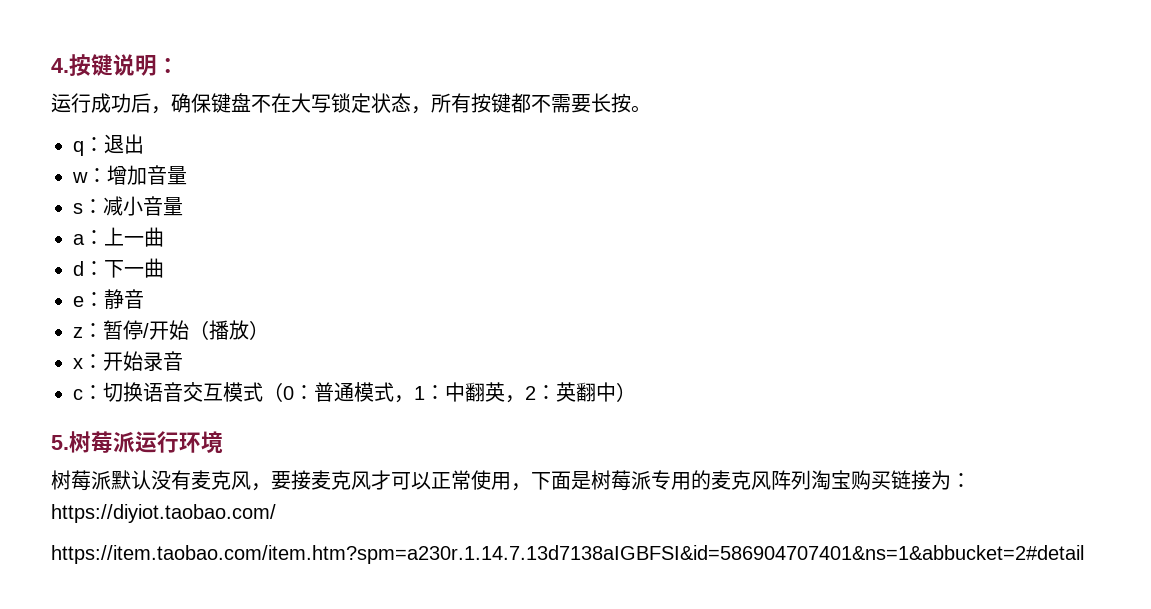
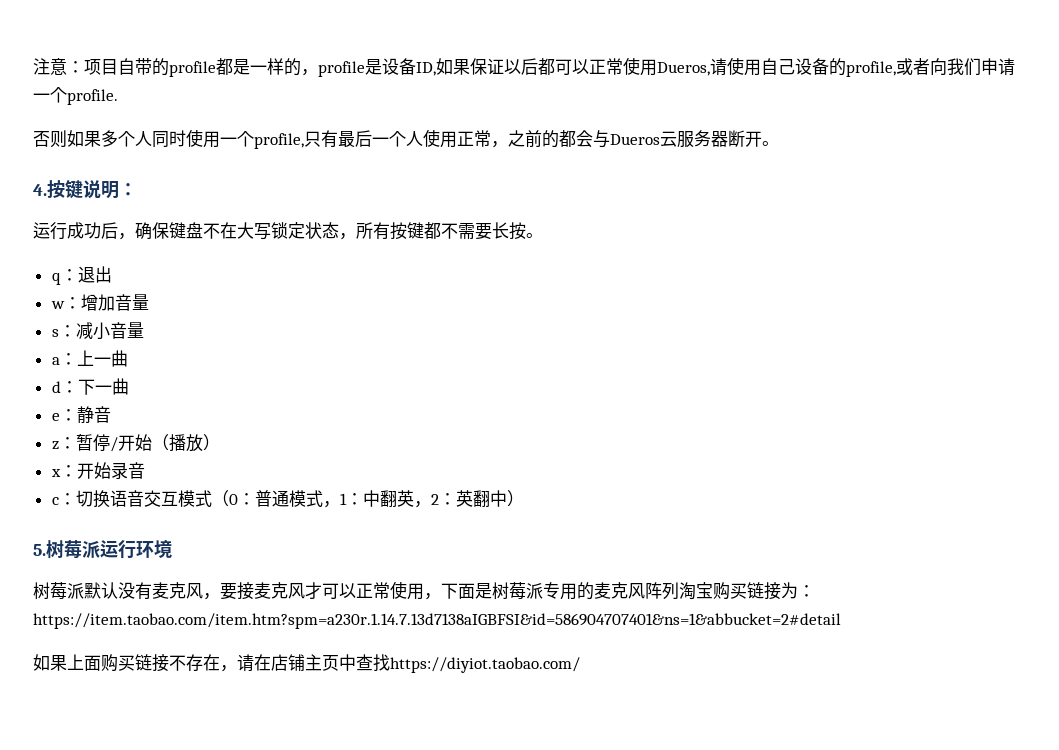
+ 注意：项目自带的profile都是一样的，profile是设备ID,如果保证以后都可以正常使用Dueros,请使用自己设备的profile,或者向我们申请一个profile.
+ 否则如果多个人同时使用一个profile,只有最后一个人使用正常，之前的都会与Dueros云服务器断开。
- 树莓派默认没有麦克风，要接麦克风才可以正常使用，下面是树莓派专用的麦克风阵列淘宝购买链接为：https://diyiot.taobao.com/
+ 树莓派默认没有麦克风，要接麦克风才可以正常使用，下面是树莓派专用的麦克风阵列淘宝购买链接为：https://item.taobao.com/item.htm?spm=a230r.1.14.7.13d7138aIGBFSI&id=586904707401&ns=1&abbucket=2#detail
+ 如果上面购买链接不存在，请在店铺主页中查找https://diyiot.taobao.com/
- https://item.taobao.com/item.htm?spm=a230r.1.14.7.13d7138aIGBFSI&id=586904707401&ns=1&abbucket=2#detail

